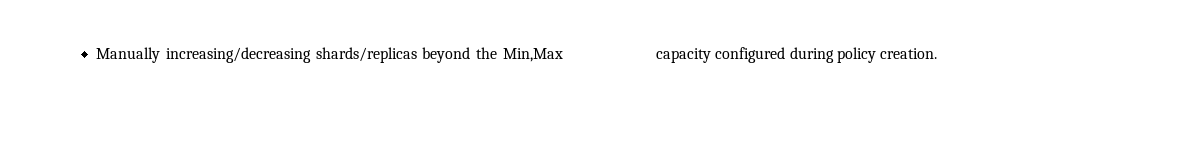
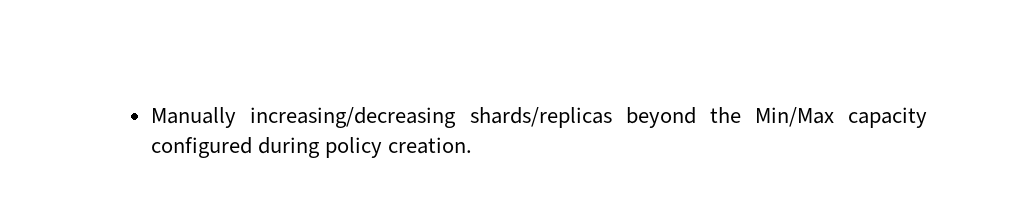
- Manually increasing/decreasing shards/replicas beyond the Min,Max capacity configured during policy creation.
+ Manually increasing/decreasing shards/replicas beyond the Min/Max capacity configured during policy creation.

